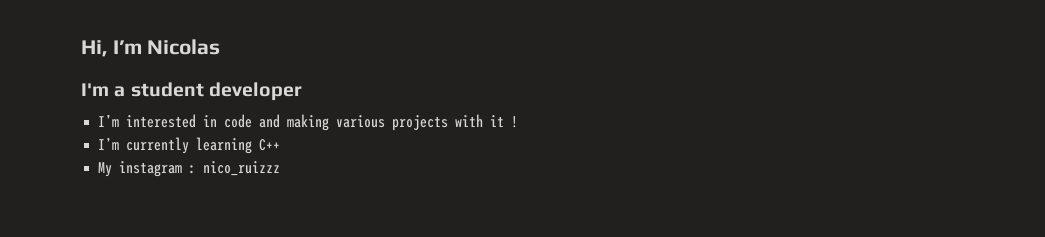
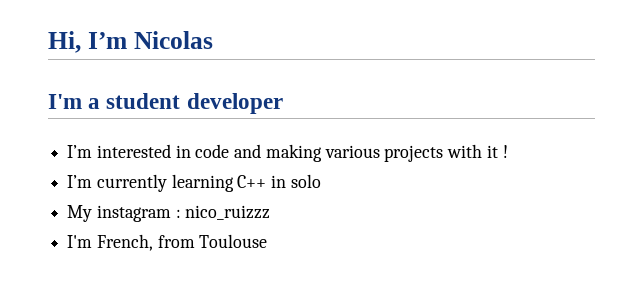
- I’m currently learning C++
+ I’m currently learning C++ in solo
+ I'm French, from Toulouse

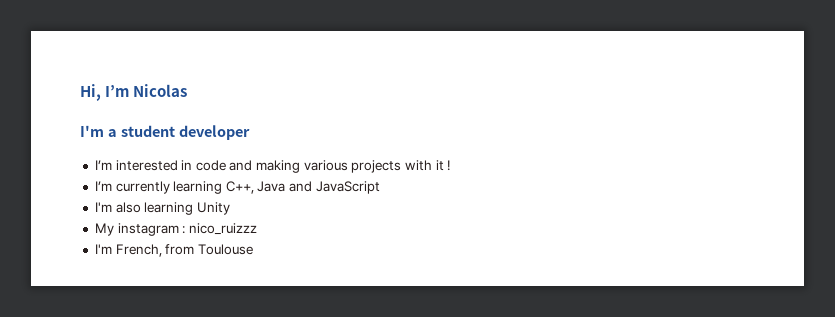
- I’m currently learning C++ in solo
+ I’m currently learning C++, Java and JavaScript
+ I'm also learning Unity

